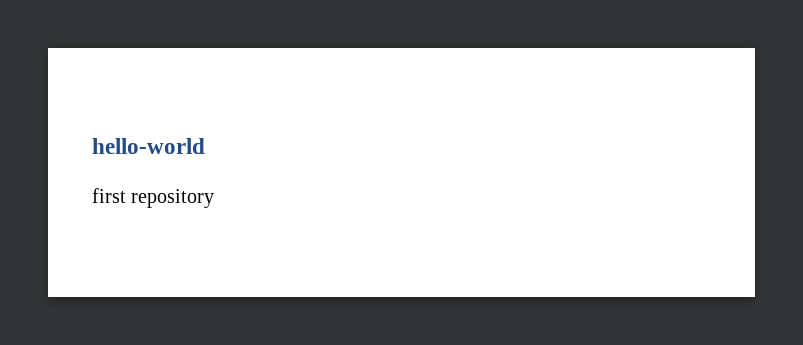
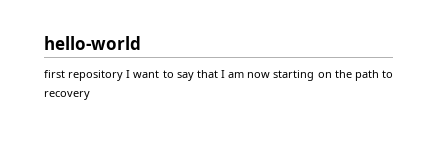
- first repository
+ first repository I want to say that I am now starting on the path to recovery

